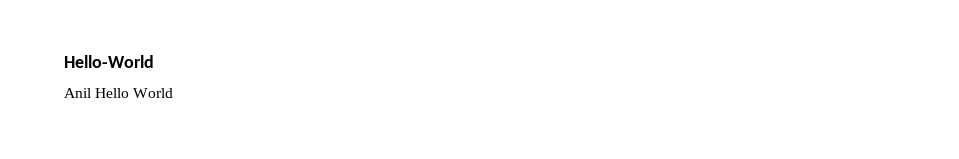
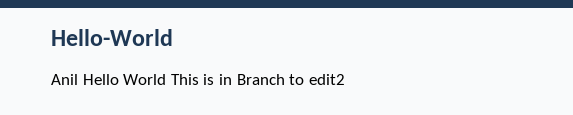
- Anil Hello World
+ Anil Hello World This is in Branch to edit2

